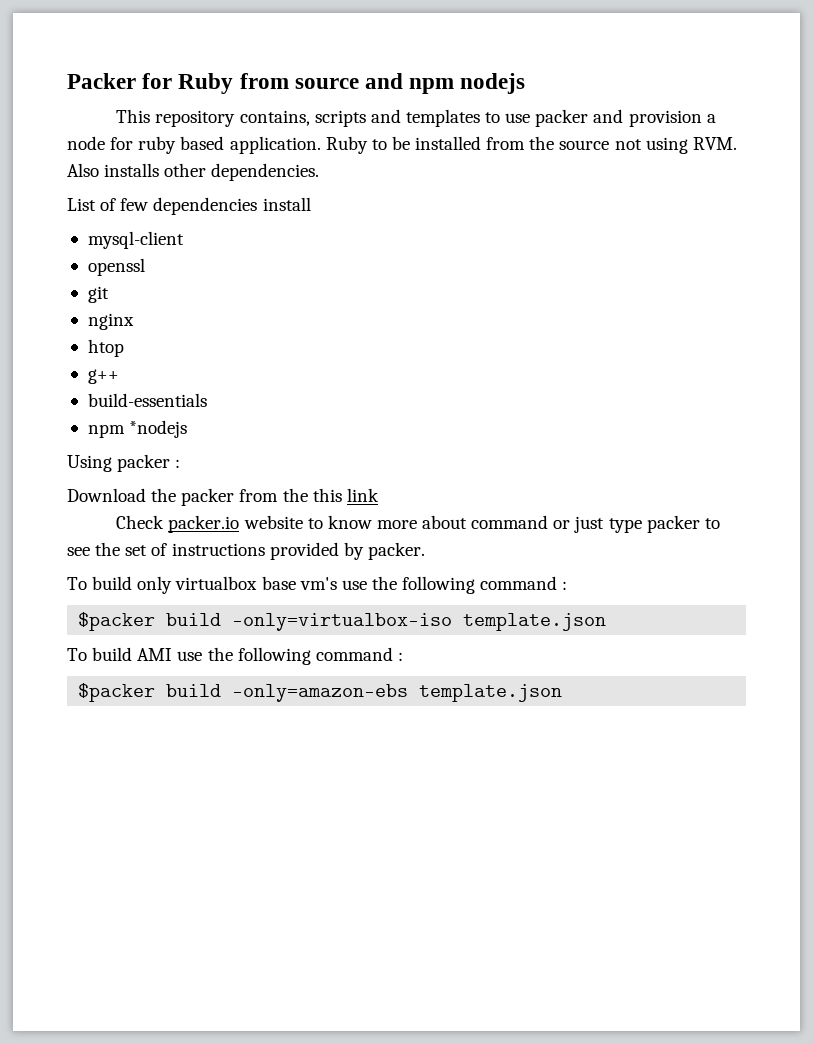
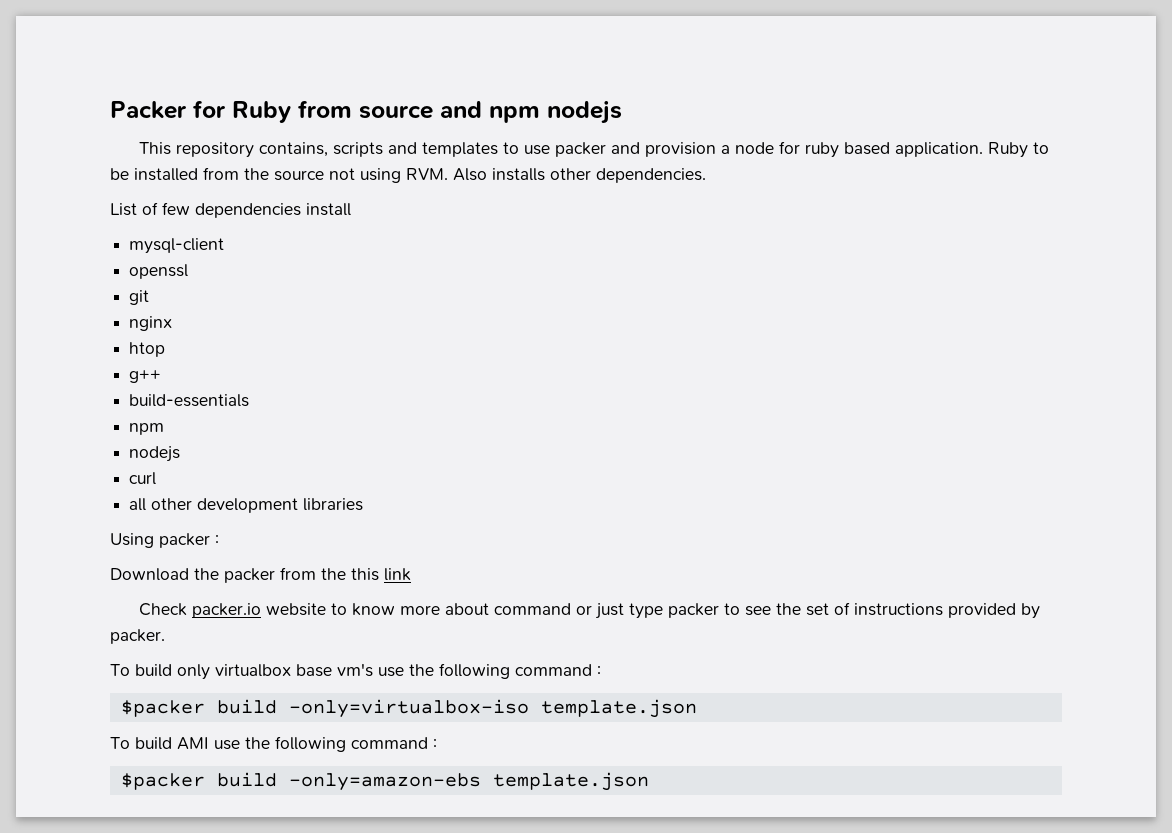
  build-essentials
- npm *nodejs
+ npm
+ nodejs
+ curl
+ all other development libraries

